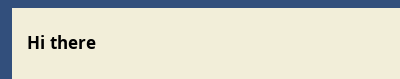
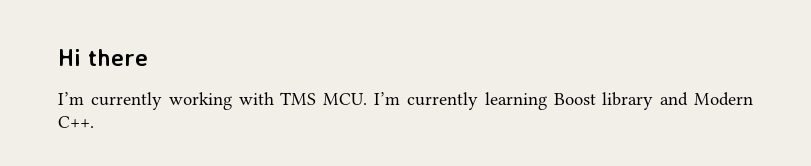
+ I’m currently working with TMS MCU. I’m currently learning Boost library and Modern C++.

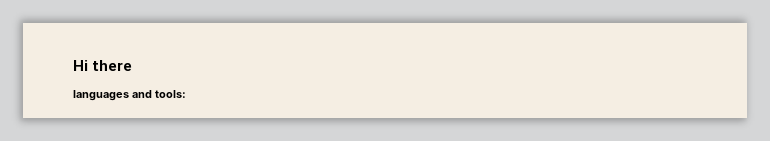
- I’m currently working with TMS MCU. I’m currently learning Boost library and Modern C++.
+ languages and tools:

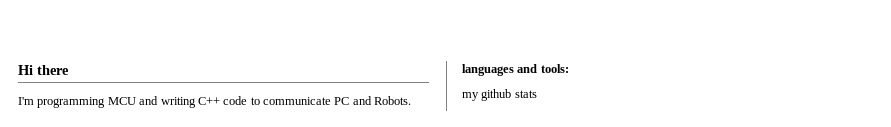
- languages and tools:
+ I'm programming MCU and writing C++ code to communicate PC and Robots. languages and tools:
+ my github stats

